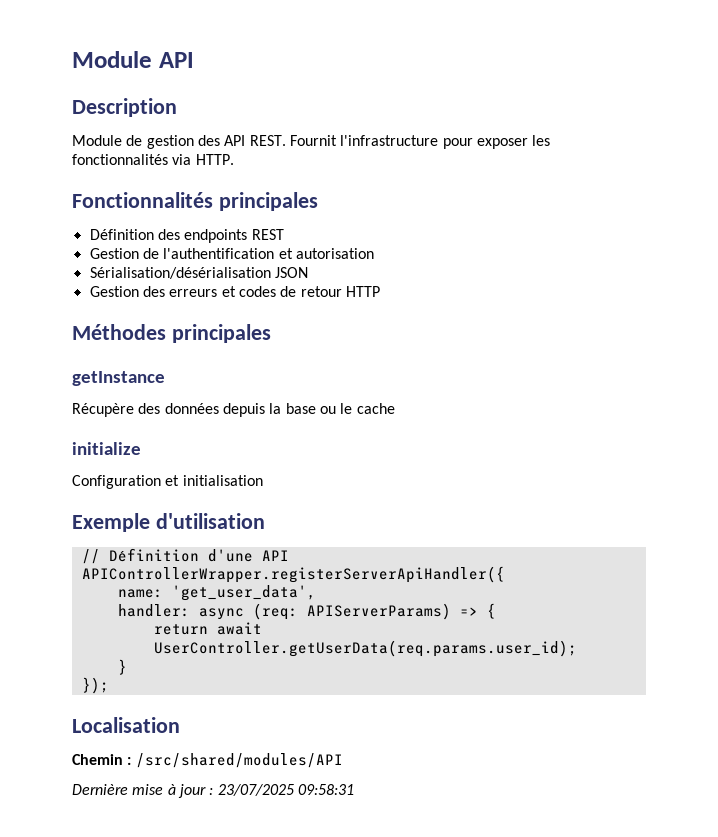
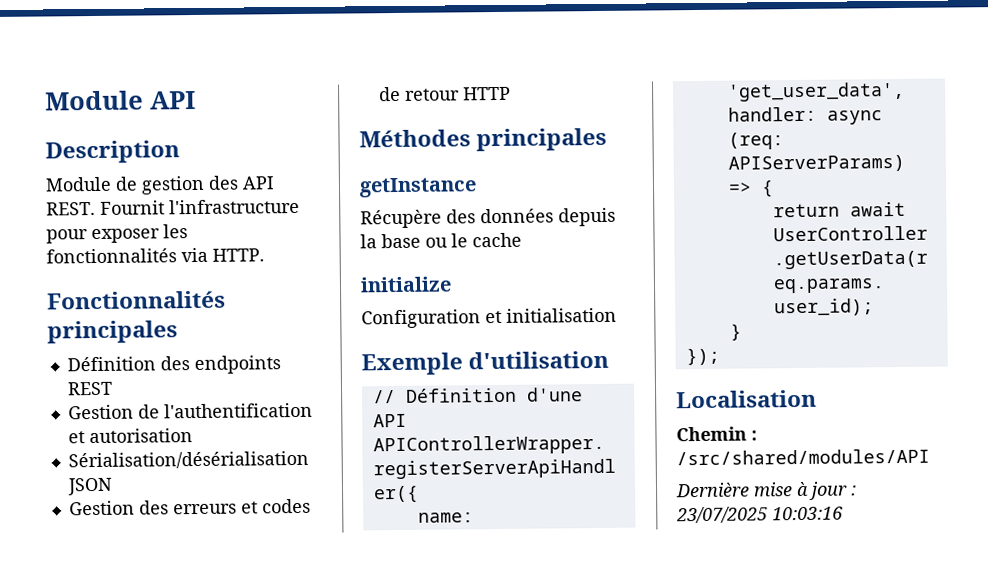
- Dernière mise à jour : 23/07/2025 09:58:31
+ Dernière mise à jour : 23/07/2025 10:03:16

